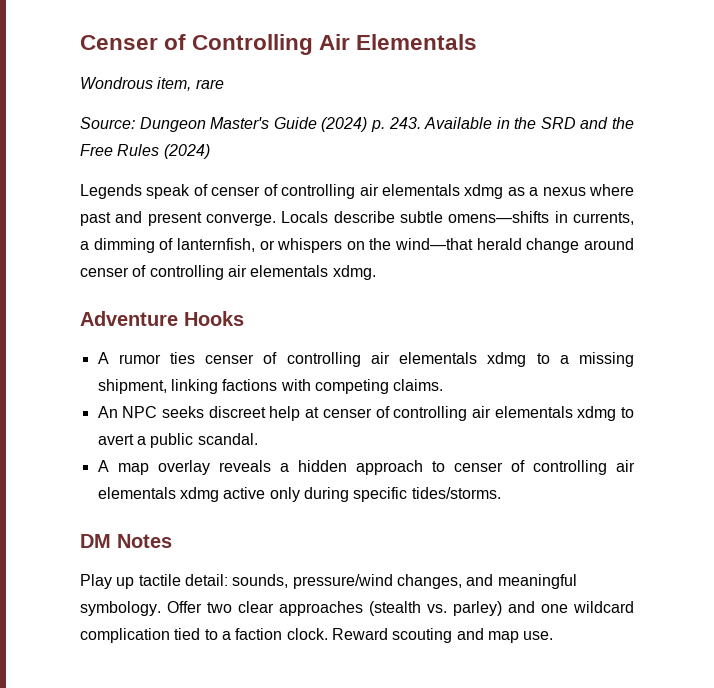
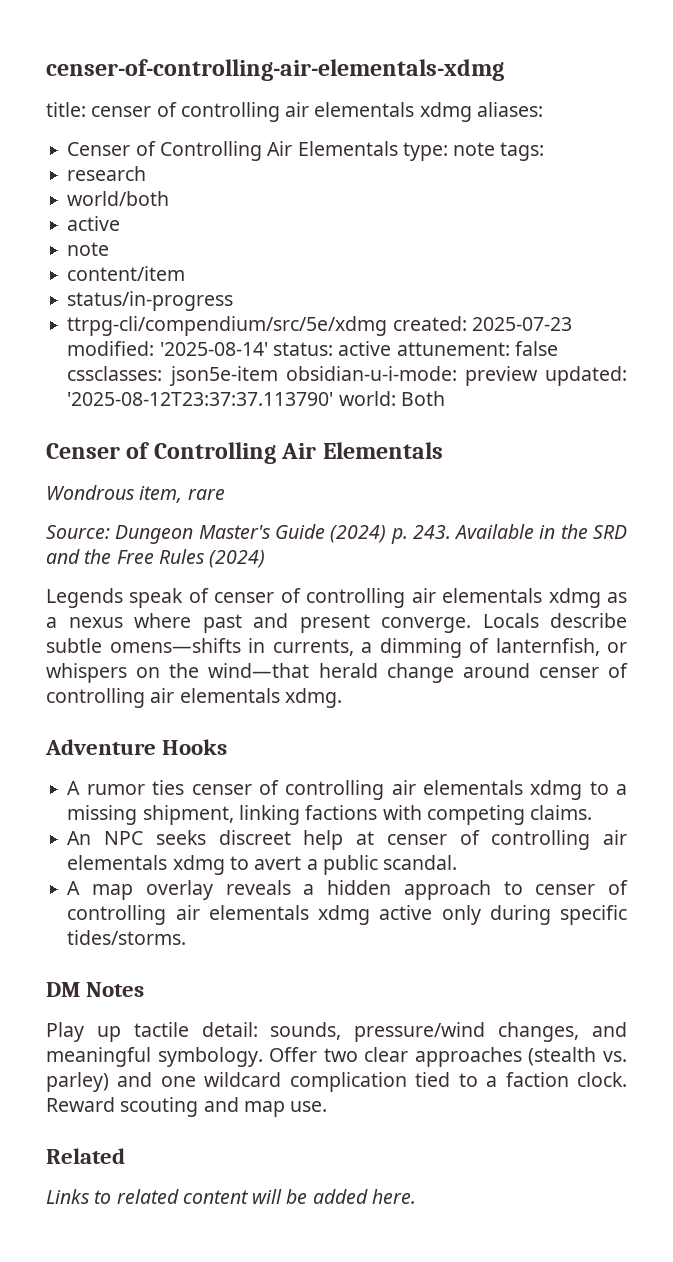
+ censer-of-controlling-air-elementals-xdmg
+ title: censer of controlling air elementals xdmg aliases:
+ Censer of Controlling Air Elementals type: note tags:
+ research
+ world/both
+ active
+ note
+ content/item
+ status/in-progress
+ ttrpg-cli/compendium/src/5e/xdmg created: 2025-07-23 modified: '2025-08-14' status: active attunement: false cssclasses: json5e-item obsidian-u-i-mode: preview updated: '2025-08-12T23:37:37.113790' world: Both
+ Related
+ Links to related content will be added here.

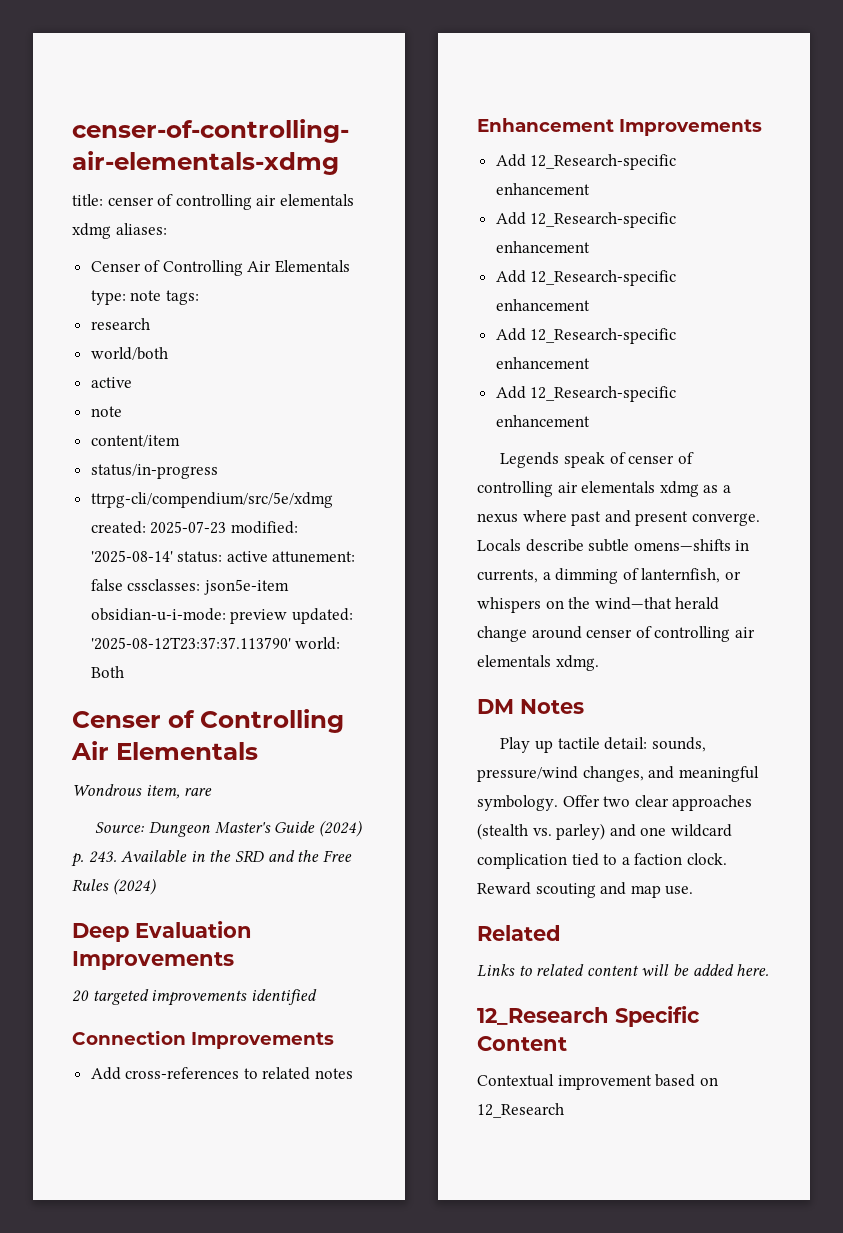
+ Deep Evaluation Improvements
+ 20 targeted improvements identified
+ Connection Improvements
+ Add cross-references to related notes
+ Enhancement Improvements
+ Add 12_Research-specific enhancement
+ Add 12_Research-specific enhancement
+ Add 12_Research-specific enhancement
+ Add 12_Research-specific enhancement
+ Add 12_Research-specific enhancement
- Adventure Hooks
- A rumor ties censer of controlling air elementals xdmg to a missing shipment, linking factions with competing claims.
- An NPC seeks discreet help at censer of controlling air elementals xdmg to avert a public scandal.
- A map overlay reveals a hidden approach to censer of controlling air elementals xdmg active only during specific tides/storms.
+ 12_Research Specific Content
+ Contextual improvement based on 12_Research

